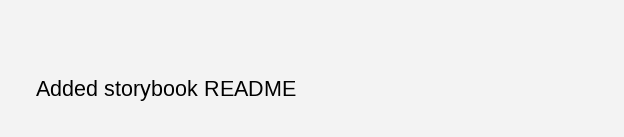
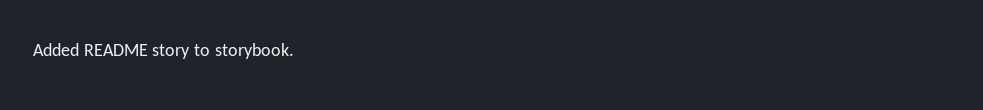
- Added storybook README
+ Added README story to storybook.

